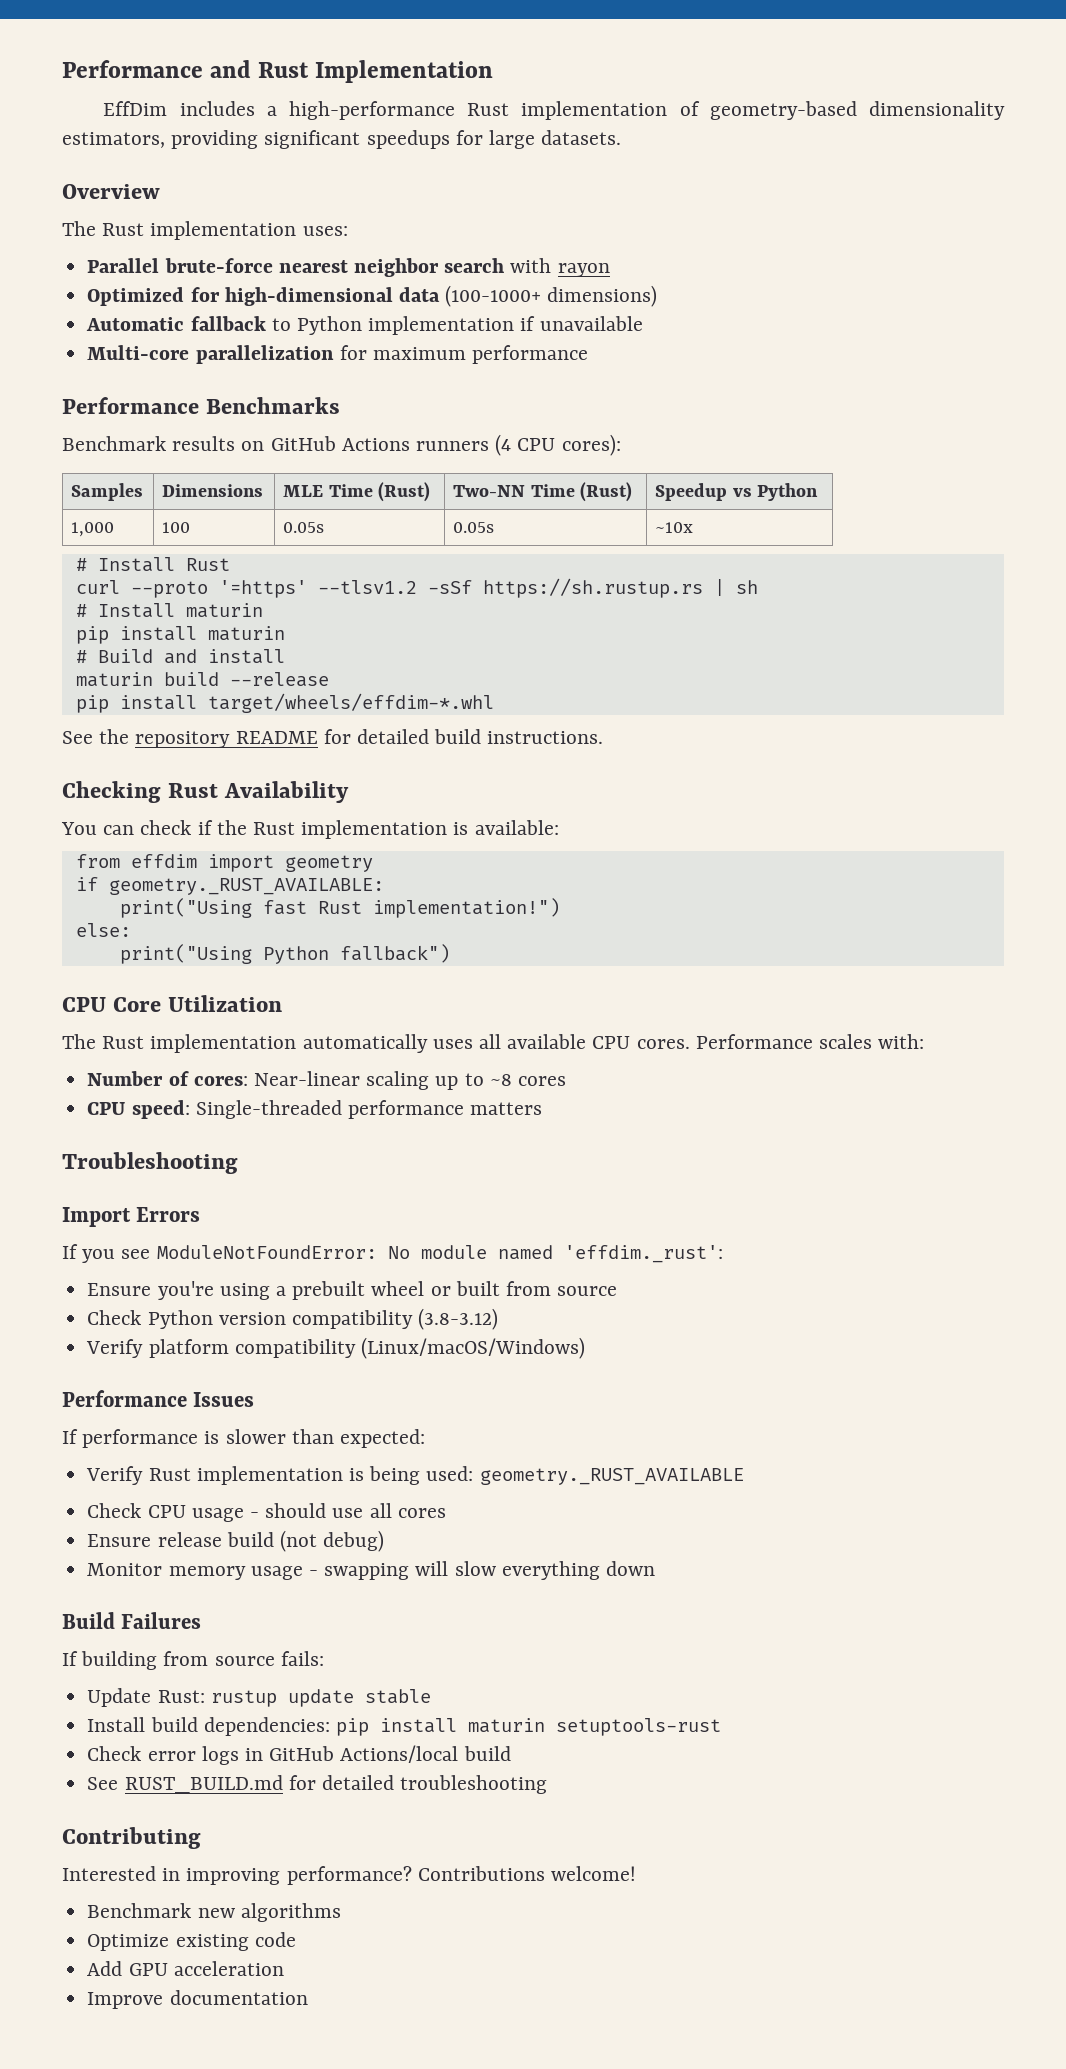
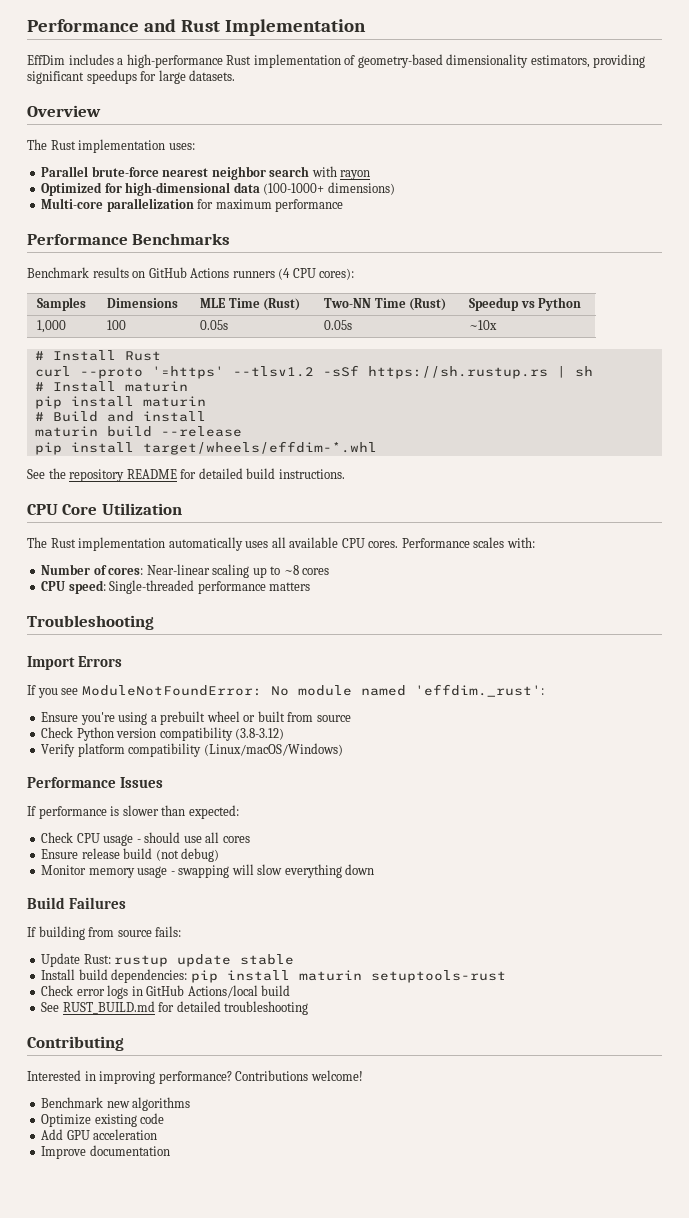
- Automatic fallback to Python implementation if unavailable
- Checking Rust Availability
- You can check if the Rust implementation is available:
- from effdim import geometry
- if geometry._RUST_AVAILABLE:
- print("Using fast Rust implementation!")
- else:
- print("Using Python fallback")
- Verify Rust implementation is being used: geometry._RUST_AVAILABLE

